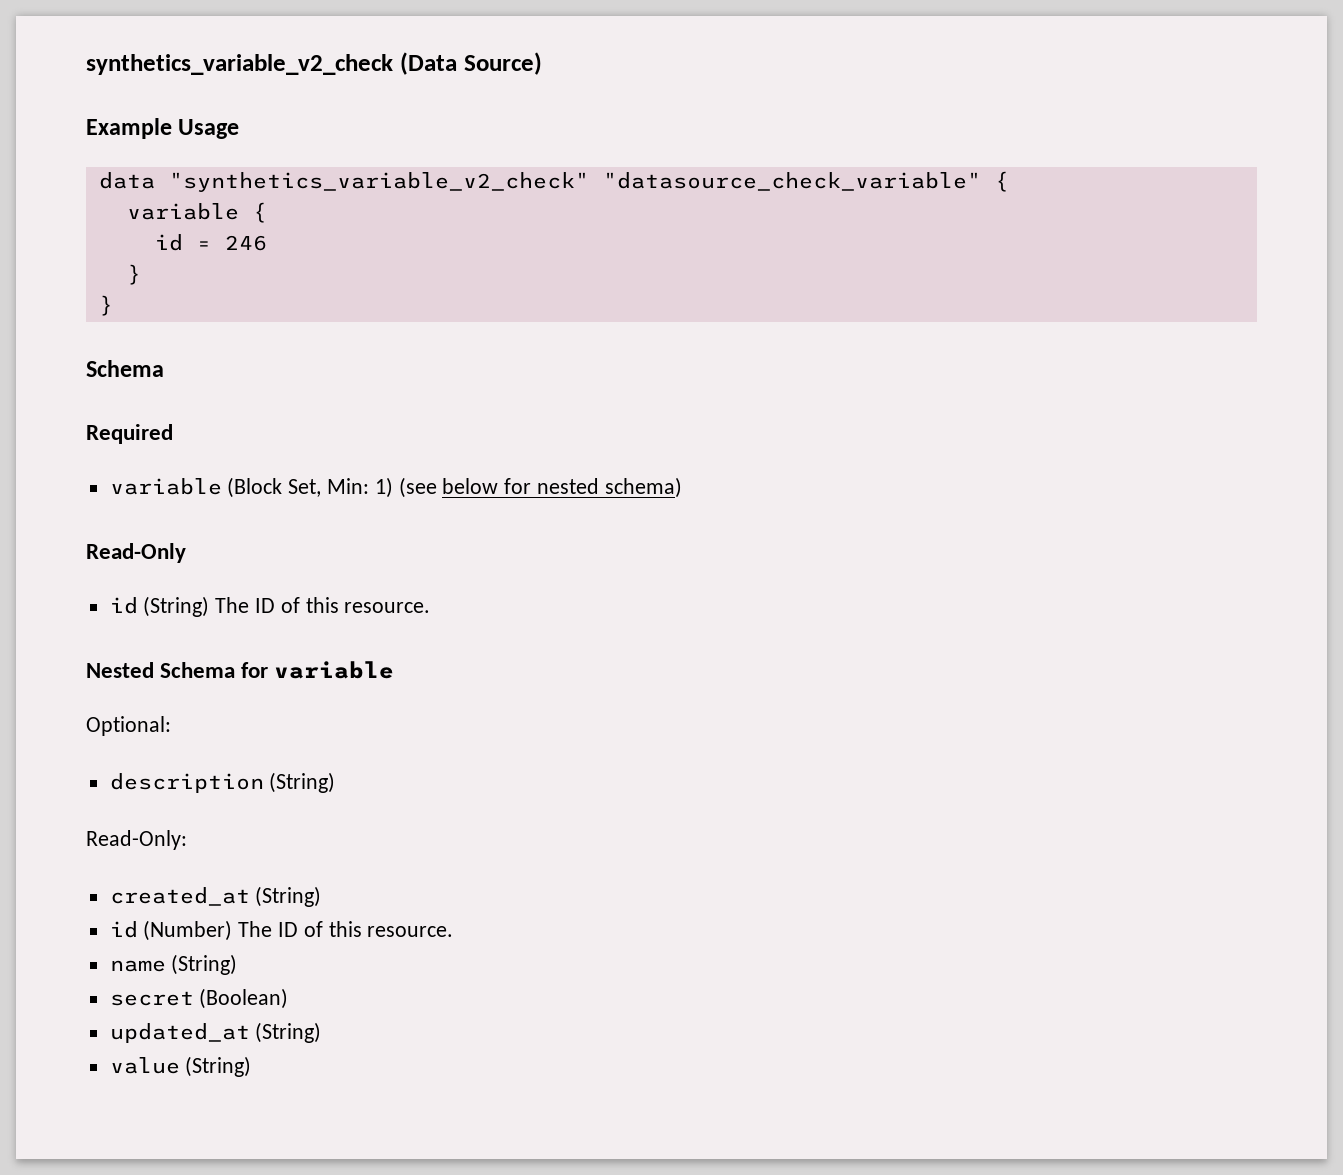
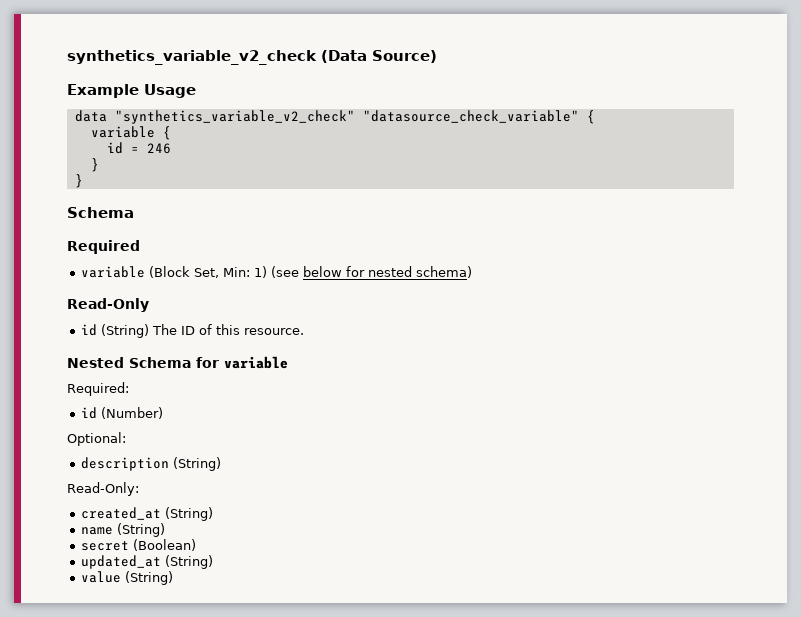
+ Required:
+ id (Number)
- id (Number) The ID of this resource.

